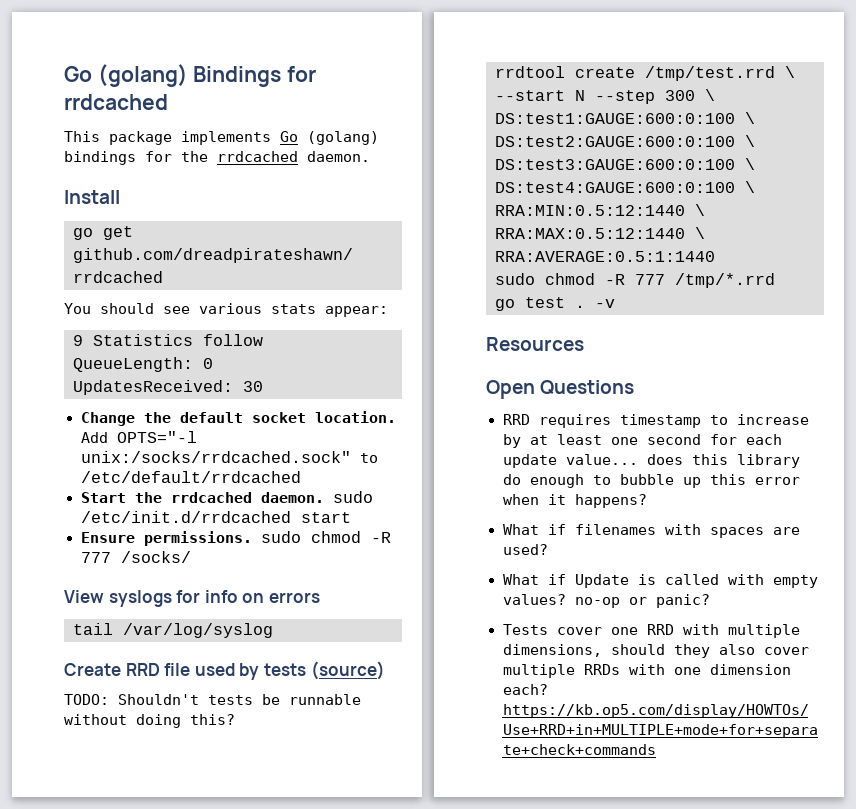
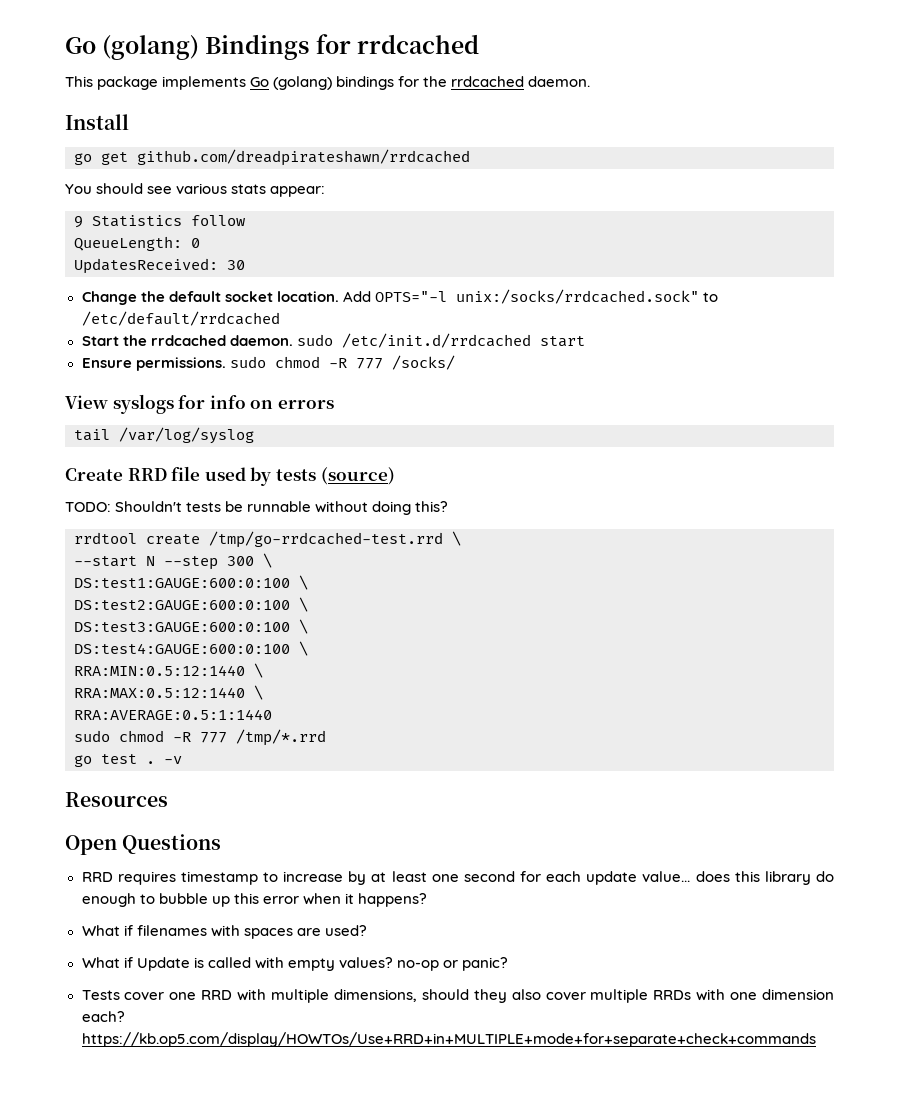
- rrdtool create /tmp/test.rrd \
+ rrdtool create /tmp/go-rrdcached-test.rrd \

